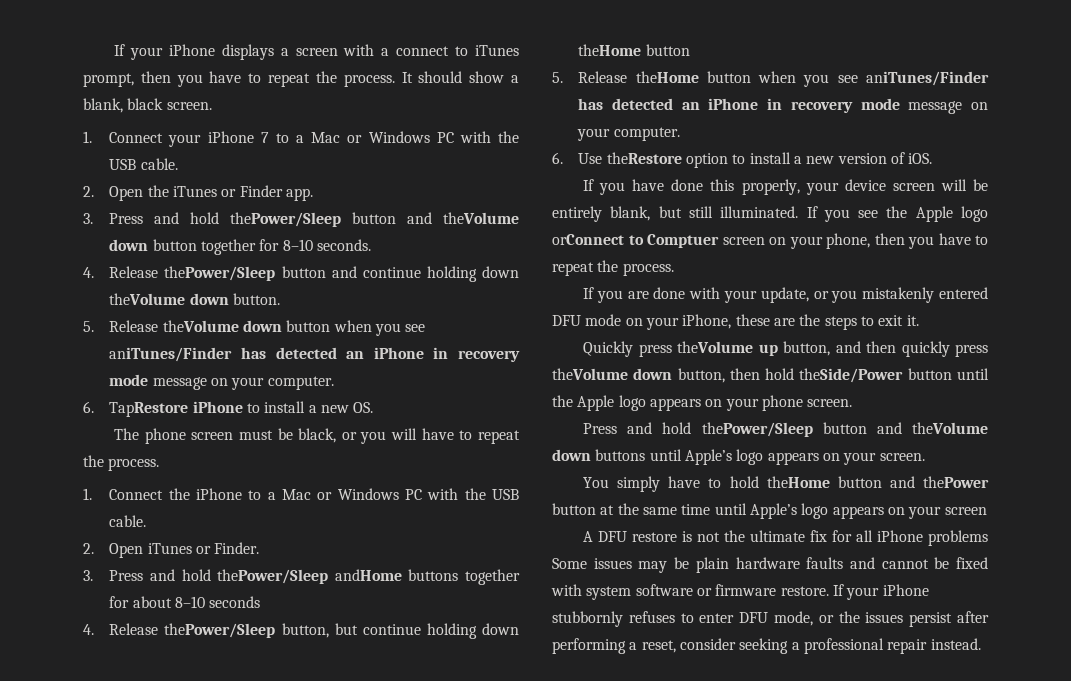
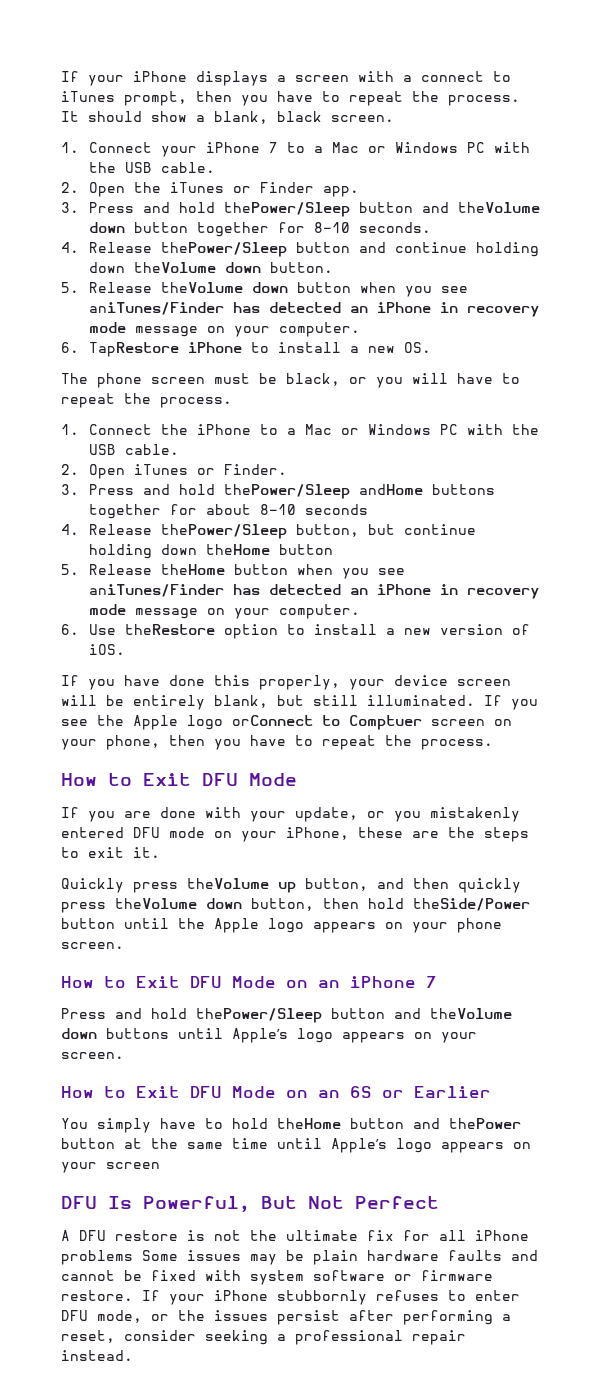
  If you see the Apple logo orConnect to Comptuer screen on your phone, then you have to repeat the process.
+ How to Exit DFU Mode
+ How to Exit DFU Mode on an iPhone 7
+ How to Exit DFU Mode on an 6S or Earlier
+ DFU Is Powerful, But Not Perfect

